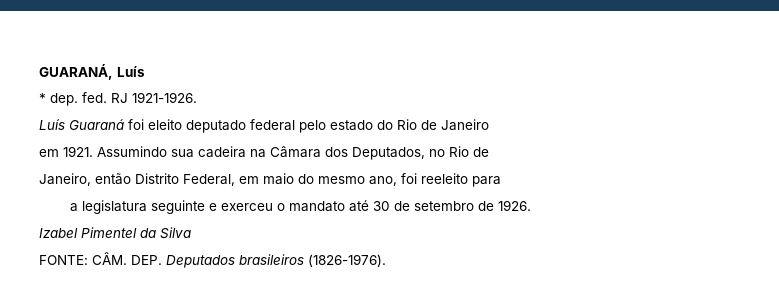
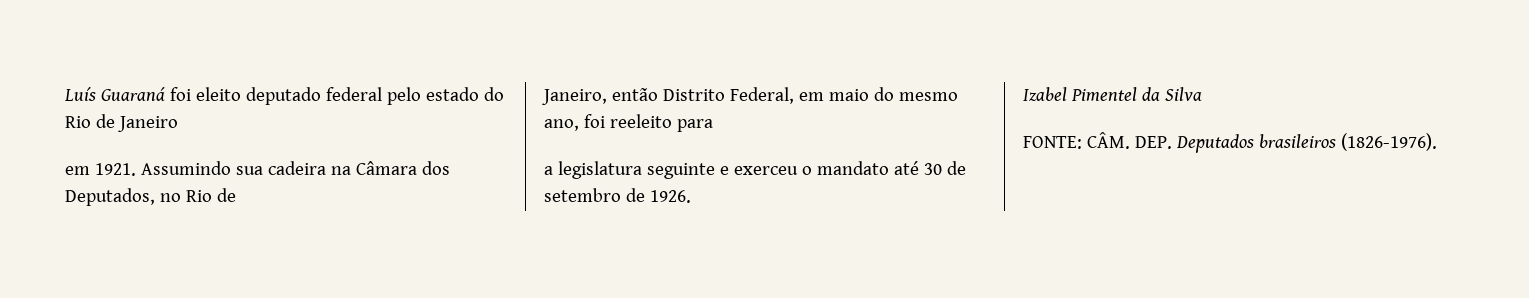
- GUARANÁ, Luís
- * dep. fed. RJ 1921-1926.

